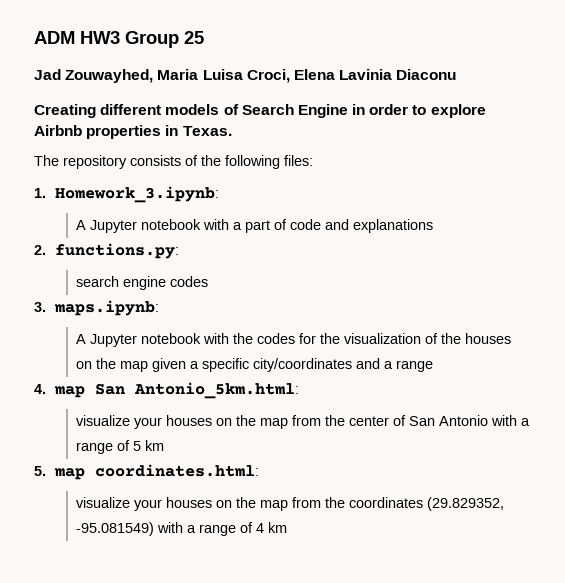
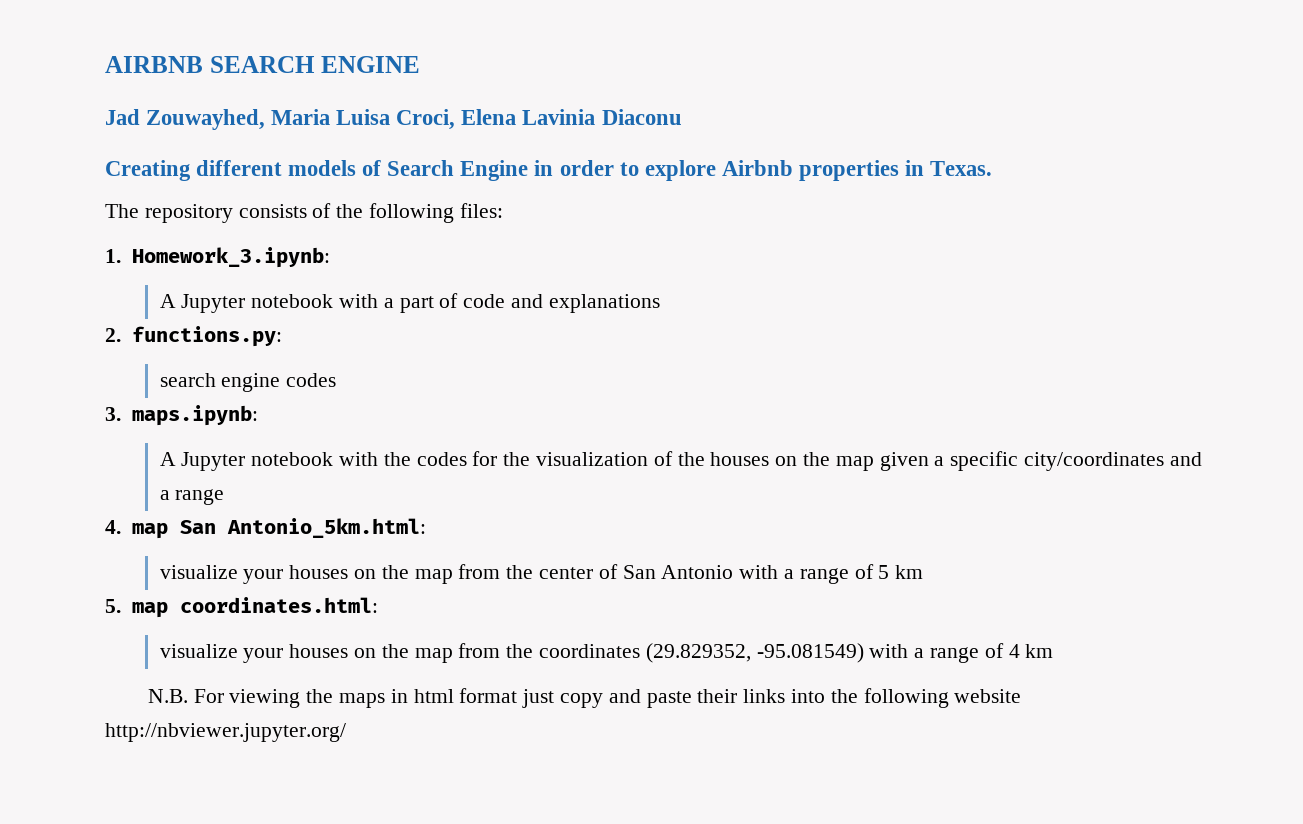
- ADM HW3 Group 25
+ AIRBNB SEARCH ENGINE
+ N.B. For viewing the maps in html format just copy and paste their links into the following website http://nbviewer.jupyter.org/

